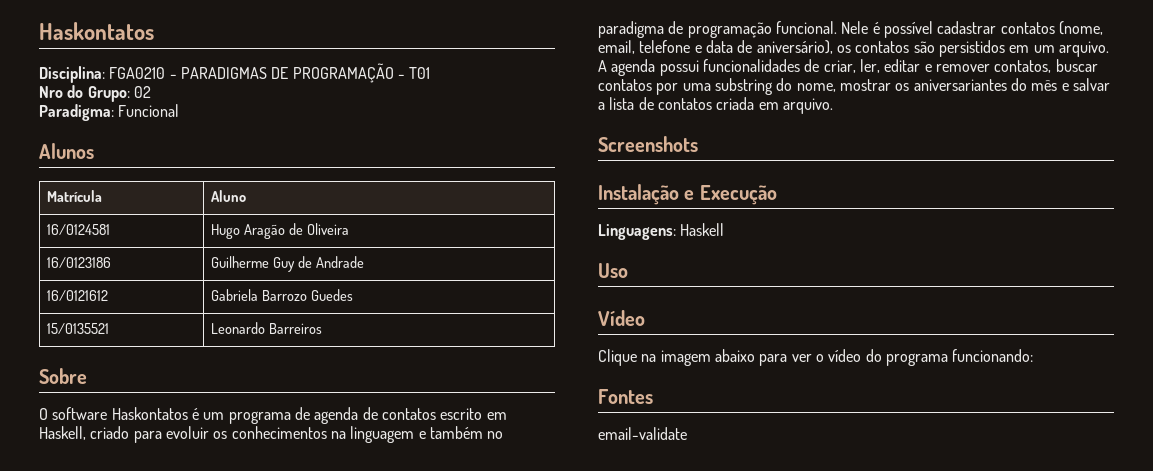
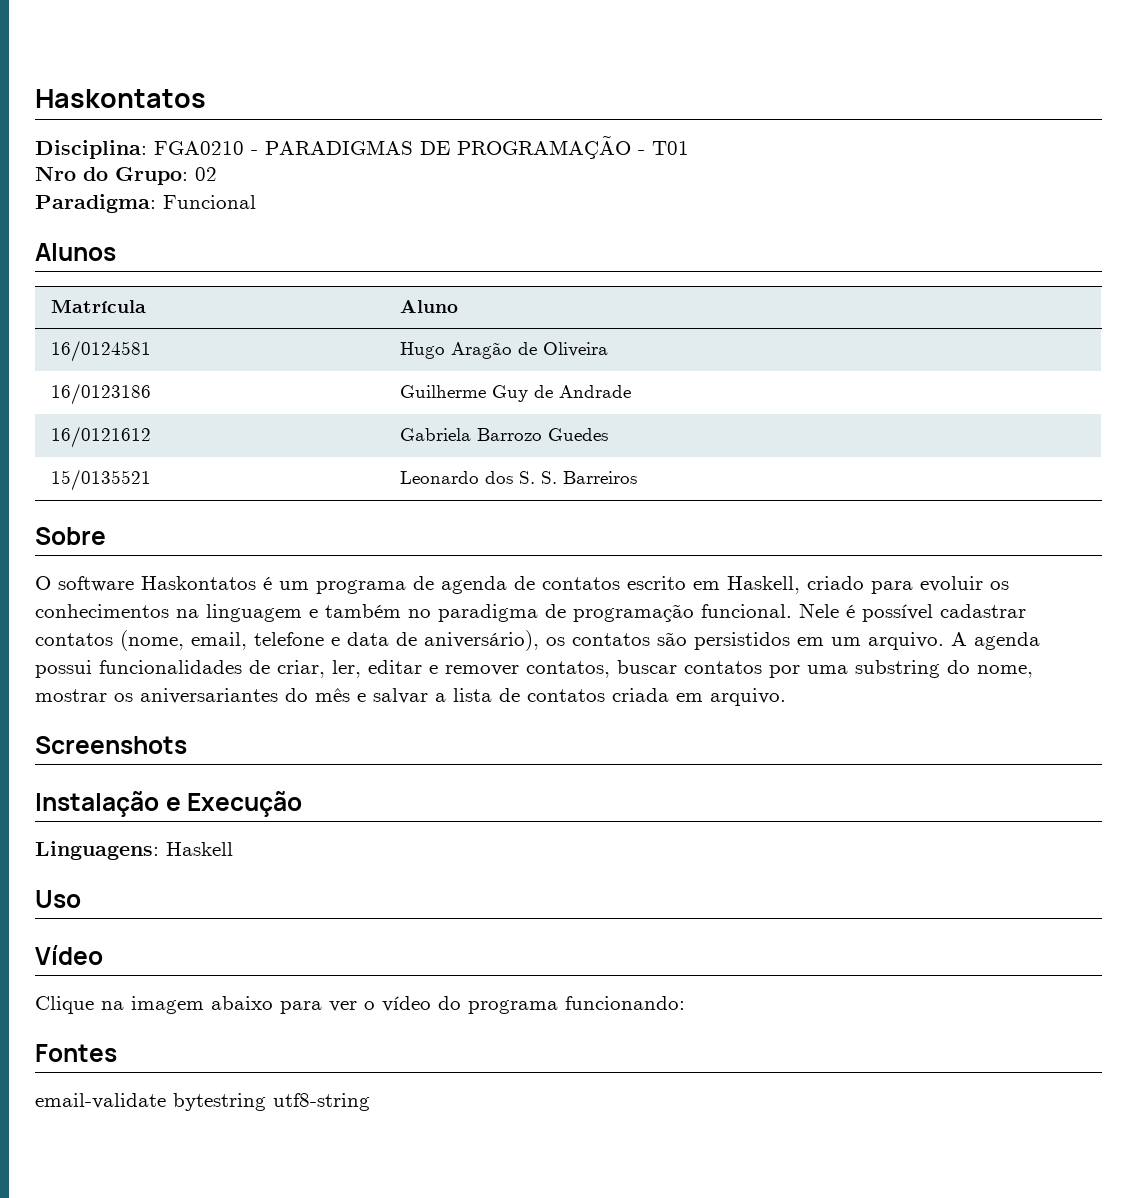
- 15/0135521 | Leonardo Barreiros
+ 15/0135521 | Leonardo dos S. S. Barreiros
- email-validate
+ email-validate bytestring utf8-string

